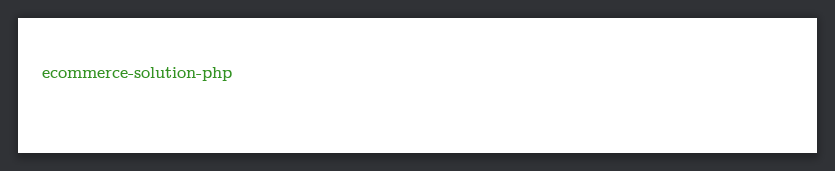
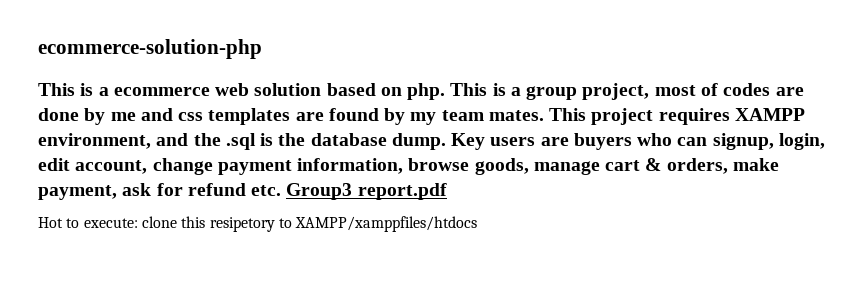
+ This is a ecommerce web solution based on php. This is a group project, most of codes are done by me and css templates are found by my team mates. This project requires XAMPP environment, and the .sql is the database dump. Key users are buyers who can signup, login, edit account, change payment information, browse goods, manage cart & orders, make payment, ask for refund etc. Group3 report.pdf
+ Hot to execute: clone this resipetory to XAMPP/xamppfiles/htdocs

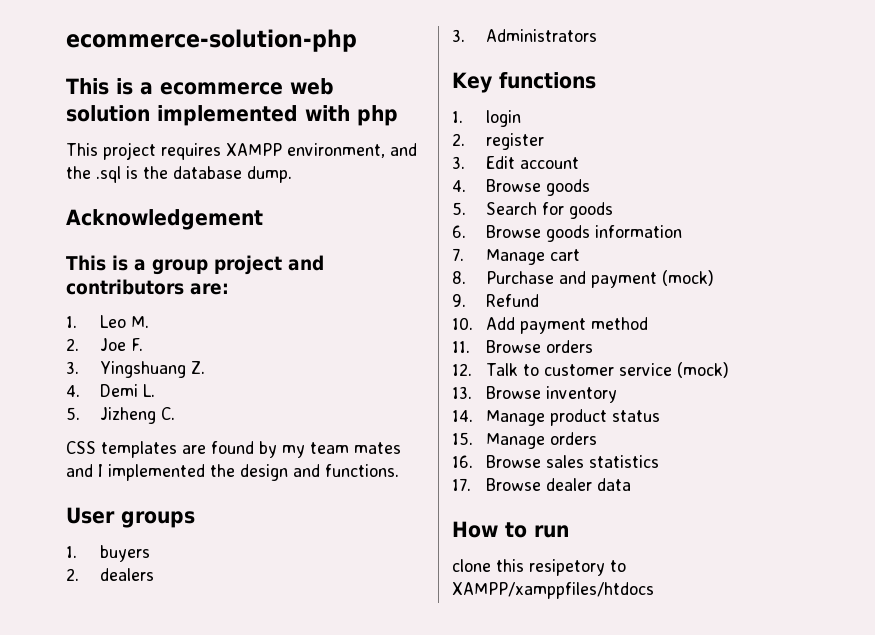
- This is a ecommerce web solution based on php. This is a group project, most of codes are done by me and css templates are found by my team mates. This project requires XAMPP environment, and the .sql is the database dump. Key users are buyers who can signup, login, edit account, change payment information, browse goods, manage cart & orders, make payment, ask for refund etc. Group3 report.pdf
- Hot to execute: clone this resipetory to XAMPP/xamppfiles/htdocs
+ This is a ecommerce web solution implemented with php
+ This project requires XAMPP environment, and the .sql is the database dump.
+ Acknowledgement
+ This is a group project and contributors are:
+ 1. Leo M.
+ 2. Joe F.
+ 3. Yingshuang Z.
+ 4. Demi L.
+ 5. Jizheng C.
+ CSS templates are found by my team mates and I implemented the design and functions.
+ User groups
+ 1. buyers
+ 2. dealers
+ 3. Administrators
+ Key functions
+ 1. login
+ 2. register
+ 3. Edit account
+ 4. Browse goods
+ 5. Search for goods
+ 6. Browse goods information
+ 7. Manage cart
+ 8. Purchase and payment (mock)
+ 9. Refund
+ 10. Add payment method
+ 11. Browse orders
+ 12. Talk to customer service (mock)
+ 13. Browse inventory
+ 14. Manage product status
+ 15. Manage orders
+ 16. Browse sales statistics
+ 17. Browse dealer data
+ How to run
+ clone this resipetory to XAMPP/xamppfiles/htdocs

